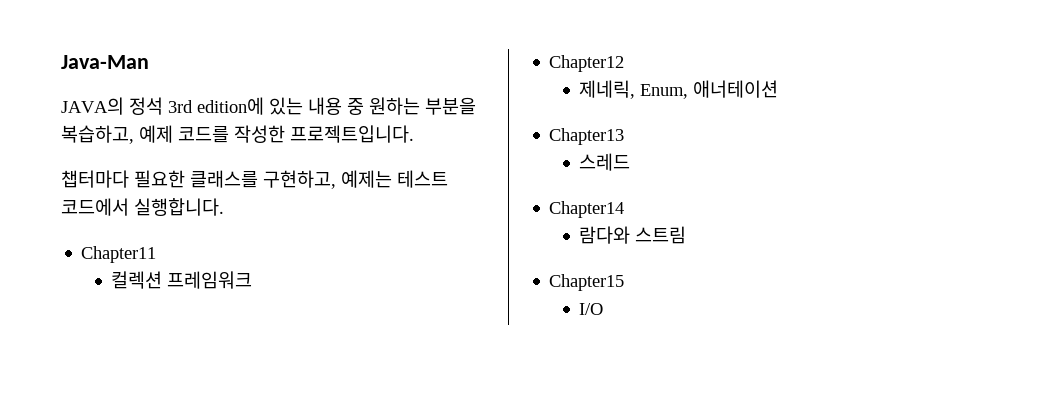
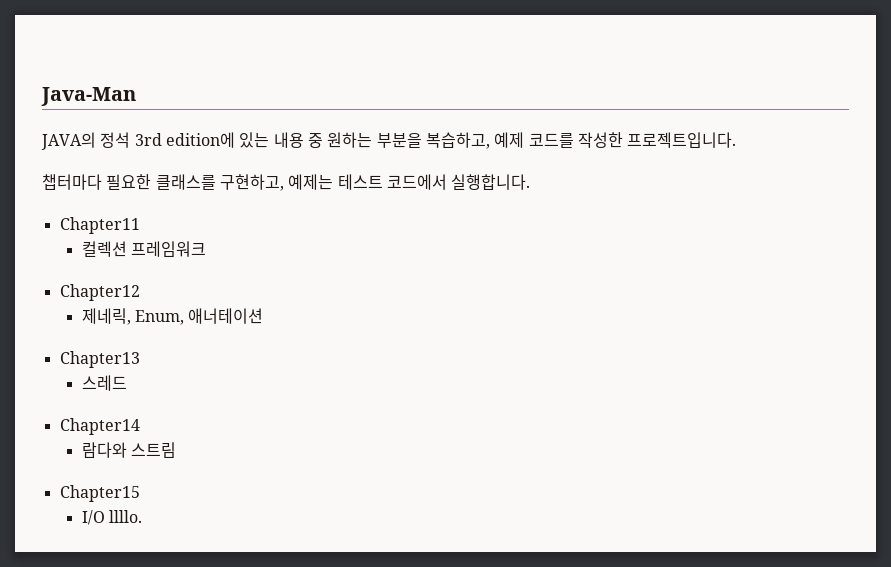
- I/O
+ I/O llllo.

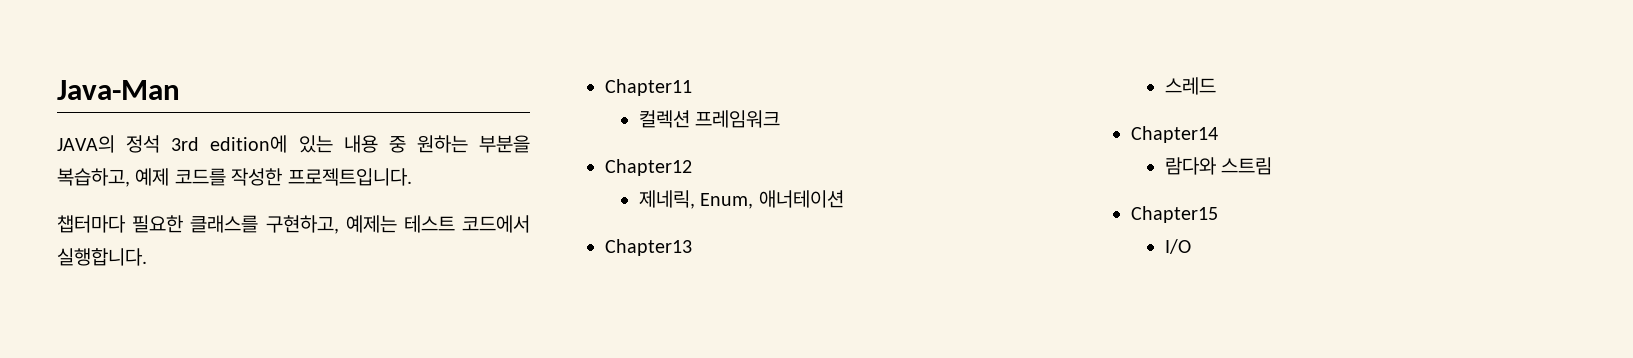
- I/O llllo.
+ I/O

